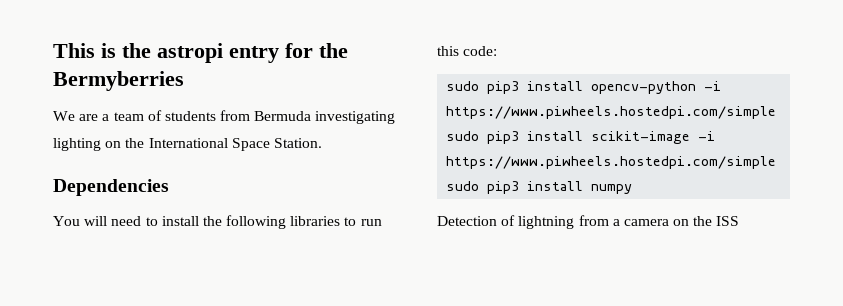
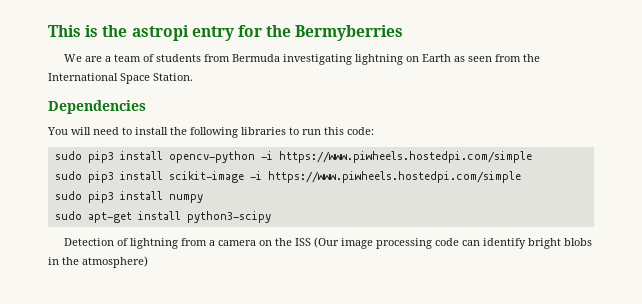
- We are a team of students from Bermuda investigating lighting on the International Space Station.
+ We are a team of students from Bermuda investigating lightning on Earth as seen from the International Space Station.
+ sudo apt-get install python3-scipy
- Detection of lightning from a camera on the ISS
+ Detection of lightning from a camera on the ISS (Our image processing code can identify bright blobs in the atmosphere)

